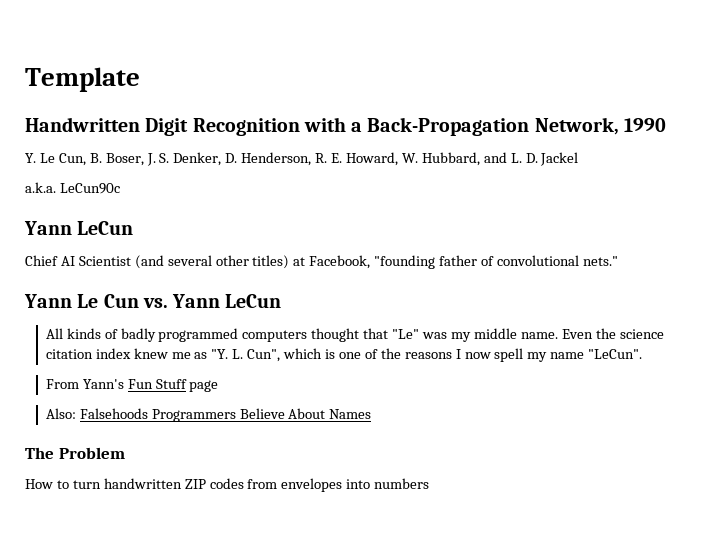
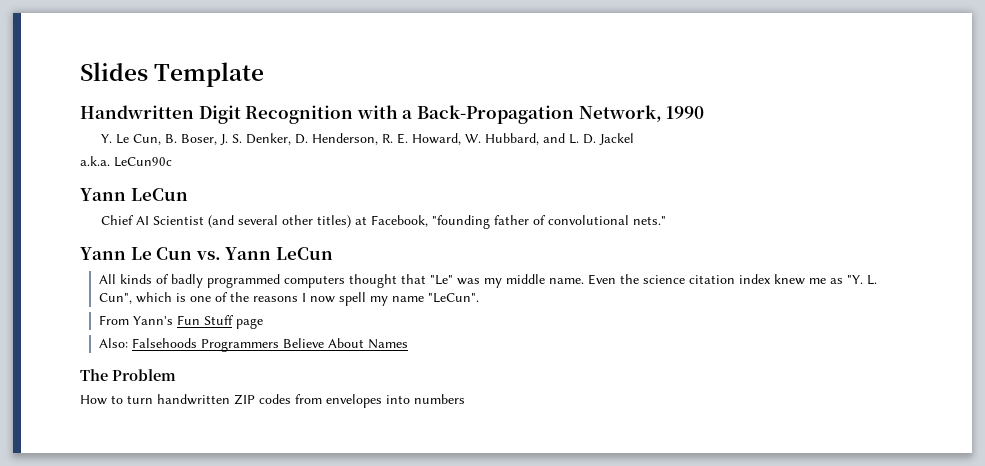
- Template
+ Slides Template

